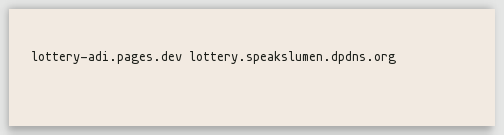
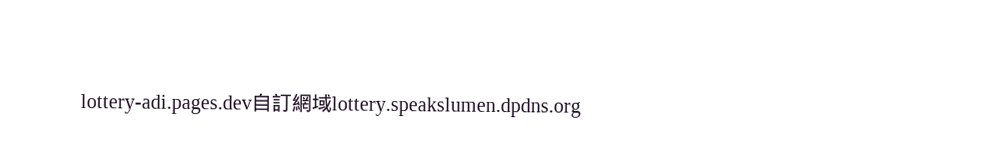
- lottery-adi.pages.dev lottery.speakslumen.dpdns.org
+ lottery-adi.pages.dev自訂網域lottery.speakslumen.dpdns.org

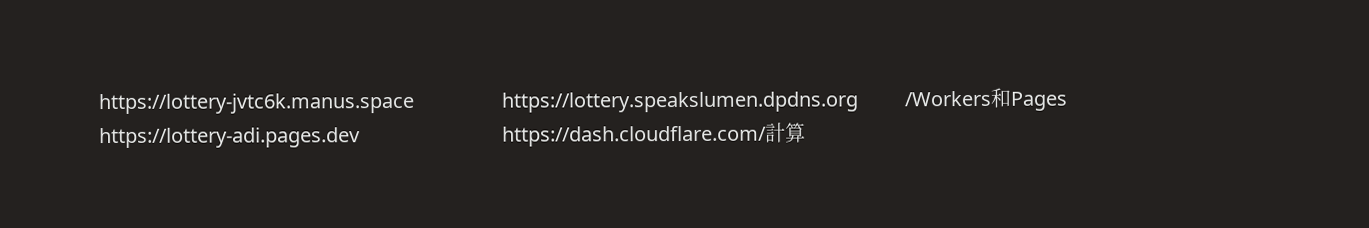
- lottery-adi.pages.dev自訂網域lottery.speakslumen.dpdns.org
+ https://lottery-jvtc6k.manus.space https://lottery-adi.pages.dev https://lottery.speakslumen.dpdns.org https://dash.cloudflare.com/計算/Workers和Pages

